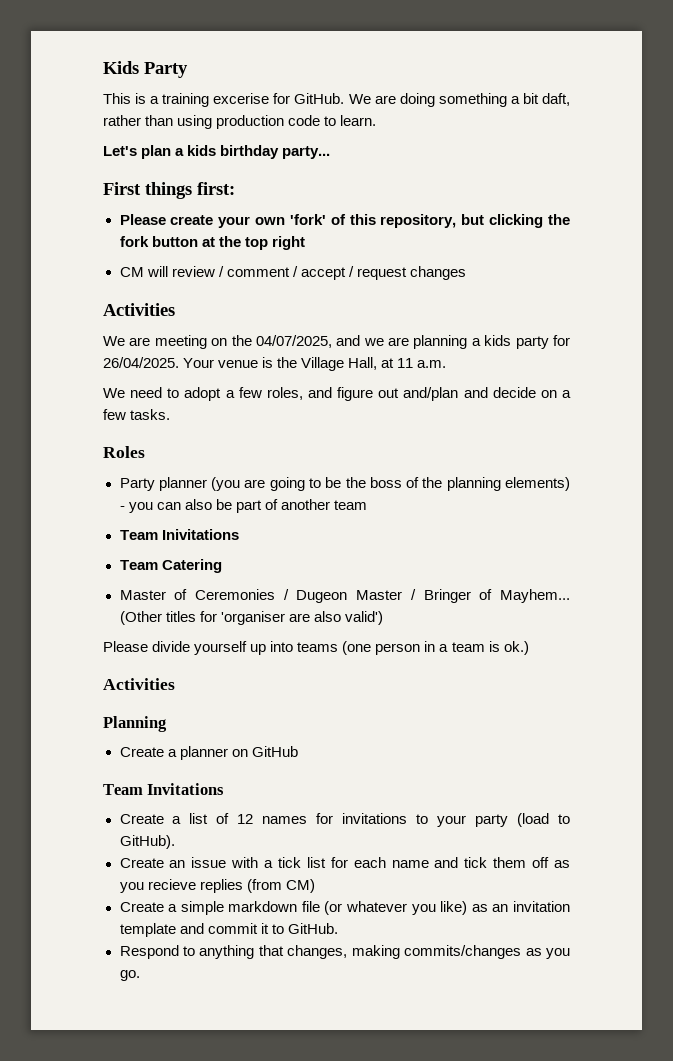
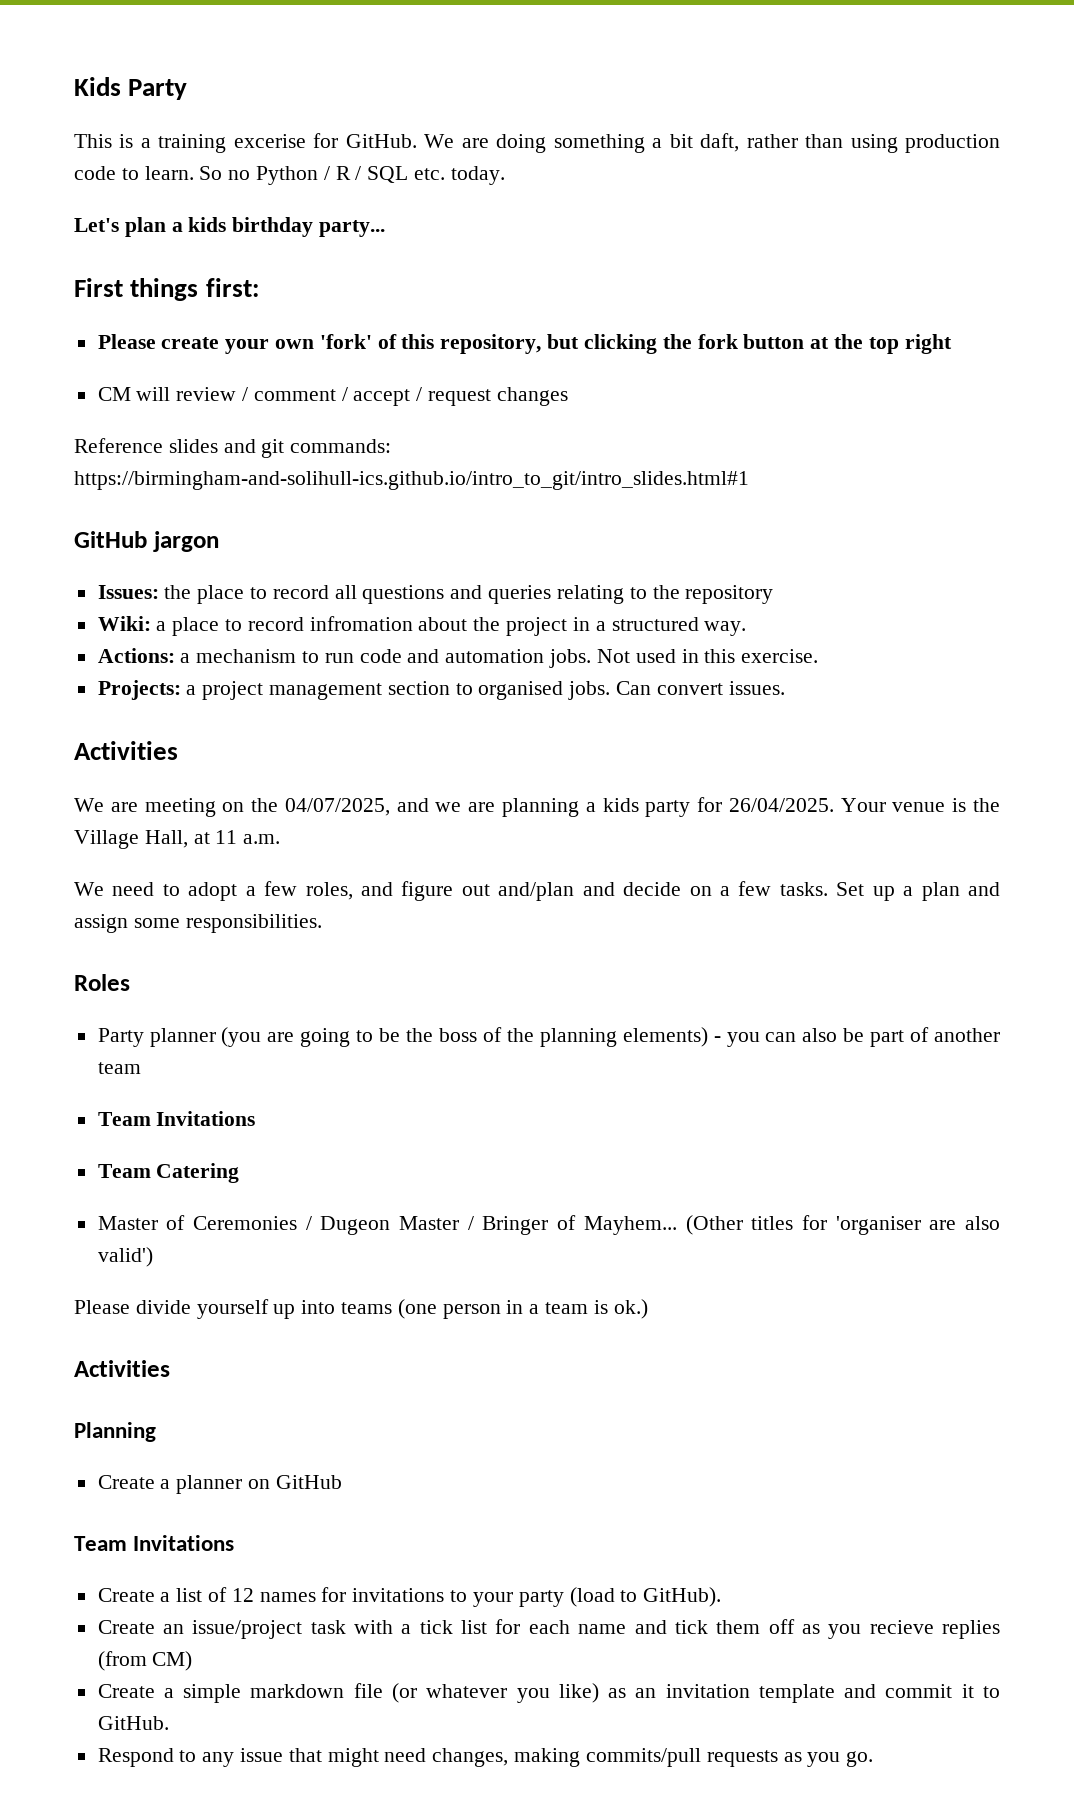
+ So no Python / R / SQL etc. today.
+ Reference slides and git commands: https://birmingham-and-solihull-ics.github.io/intro_to_git/intro_slides.html#1
+ GitHub jargon
+ Issues: the place to record all questions and queries relating to the repository
+ Wiki: a place to record infromation about the project in a structured way.
+ Actions: a mechanism to run code and automation jobs. Not used in this exercise.
+ Projects: a project management section to organised jobs. Can convert issues.
+ Set up a plan and assign some responsibilities.
  Party planner (you are going to be the boss of the planning elements) - you can also be part of another team
- Team Inivitations
+ Team Invitations
- Create an issue with a tick list for each name and tick them off as you recieve replies (from CM)
+ Create an issue/project task with a tick list for each name and tick them off as you recieve replies (from CM)
- Respond to anything that changes, making commits/changes as you go.
+ Respond to any issue that might need changes, making commits/pull requests as you go.

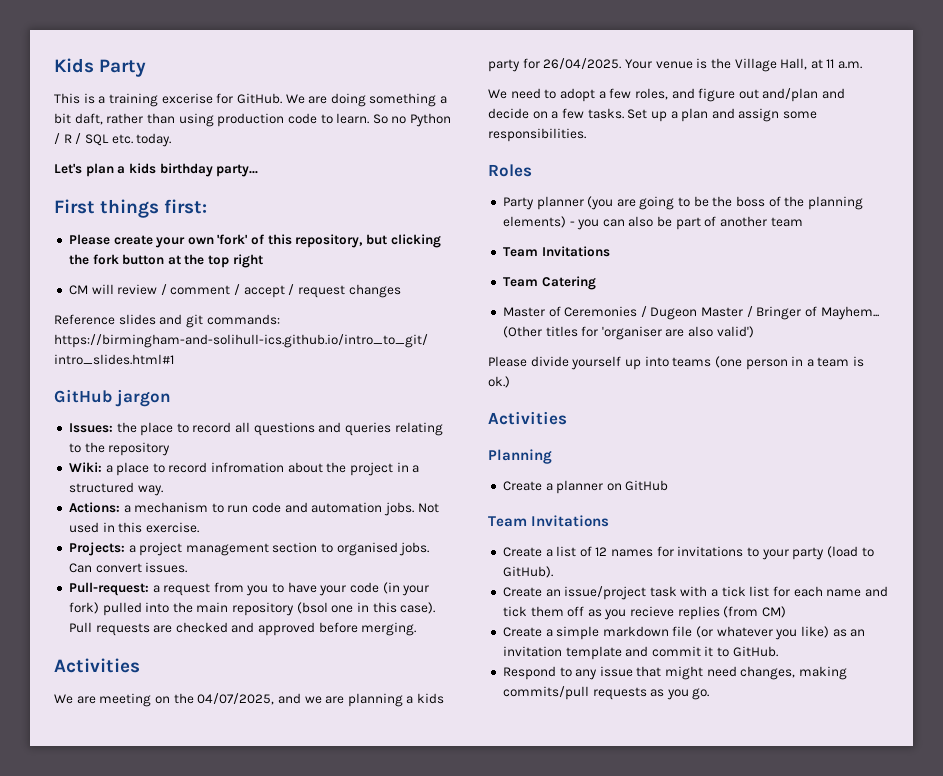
+ Pull-request: a request from you to have your code (in your fork) pulled into the main repository (bsol one in this case). Pull requests are checked and approved before merging.

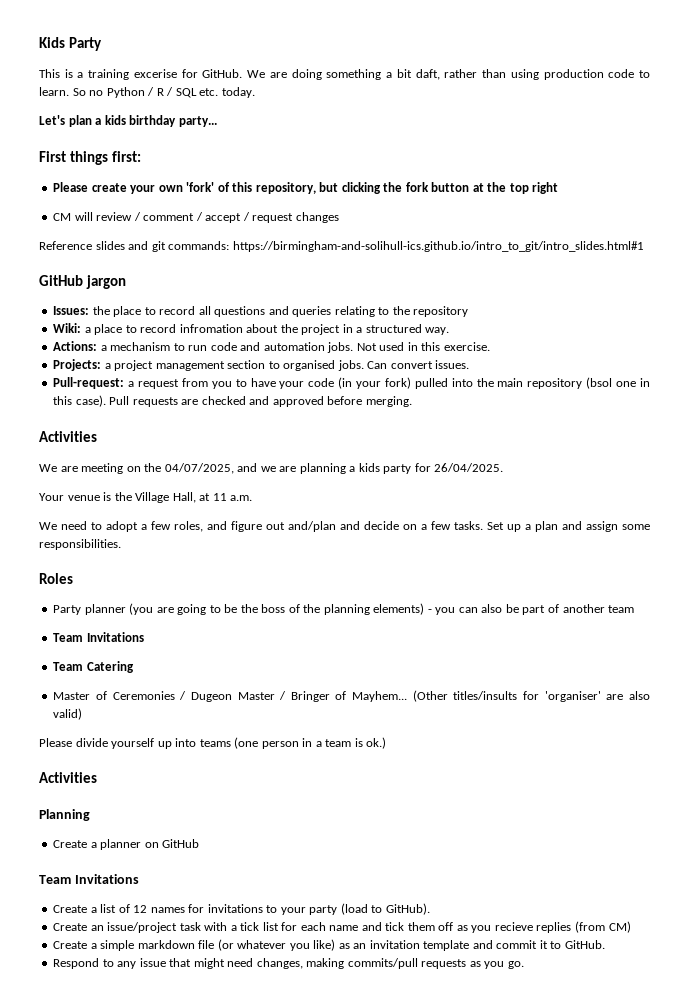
- We are meeting on the 04/07/2025, and we are planning a kids party for 26/04/2025. Your venue is the Village Hall, at 11 a.m.
+ We are meeting on the 04/07/2025, and we are planning a kids party for 26/04/2025.
+ Your venue is the Village Hall, at 11 a.m.
- (Other titles for 'organiser are also valid')
+ (Other titles/insults for 'organiser' are also valid)

